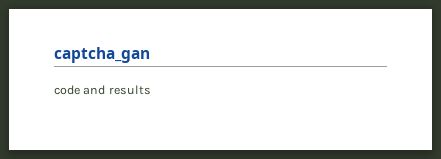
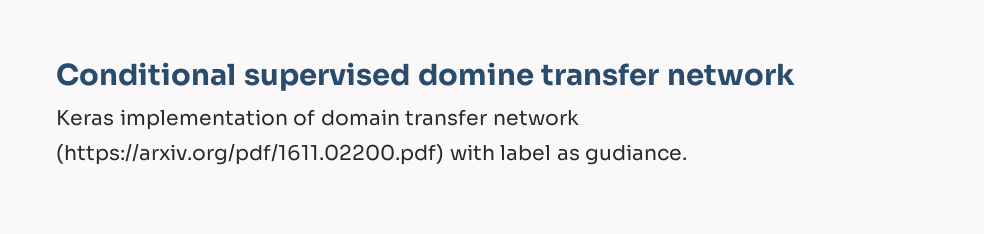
- captcha_gan
- code and results
+ Conditional supervised domine transfer network
+ Keras implementation of domain transfer network (https://arxiv.org/pdf/1611.02200.pdf) with label as gudiance.

